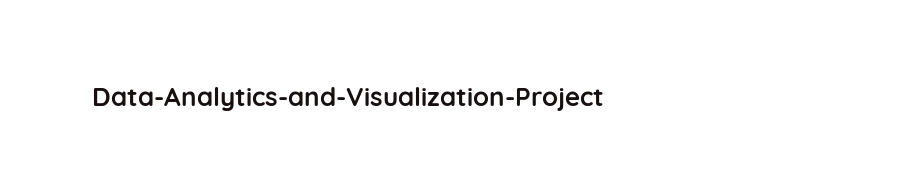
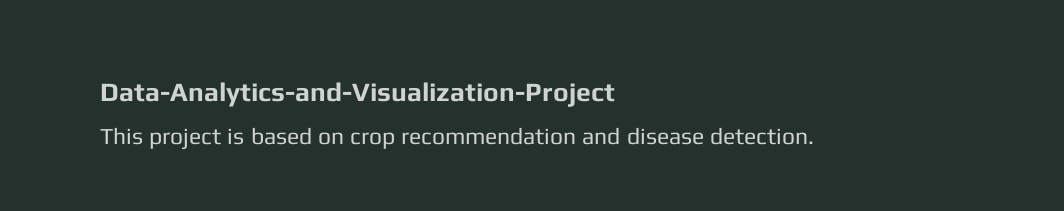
+ This project is based on crop recommendation and disease detection.

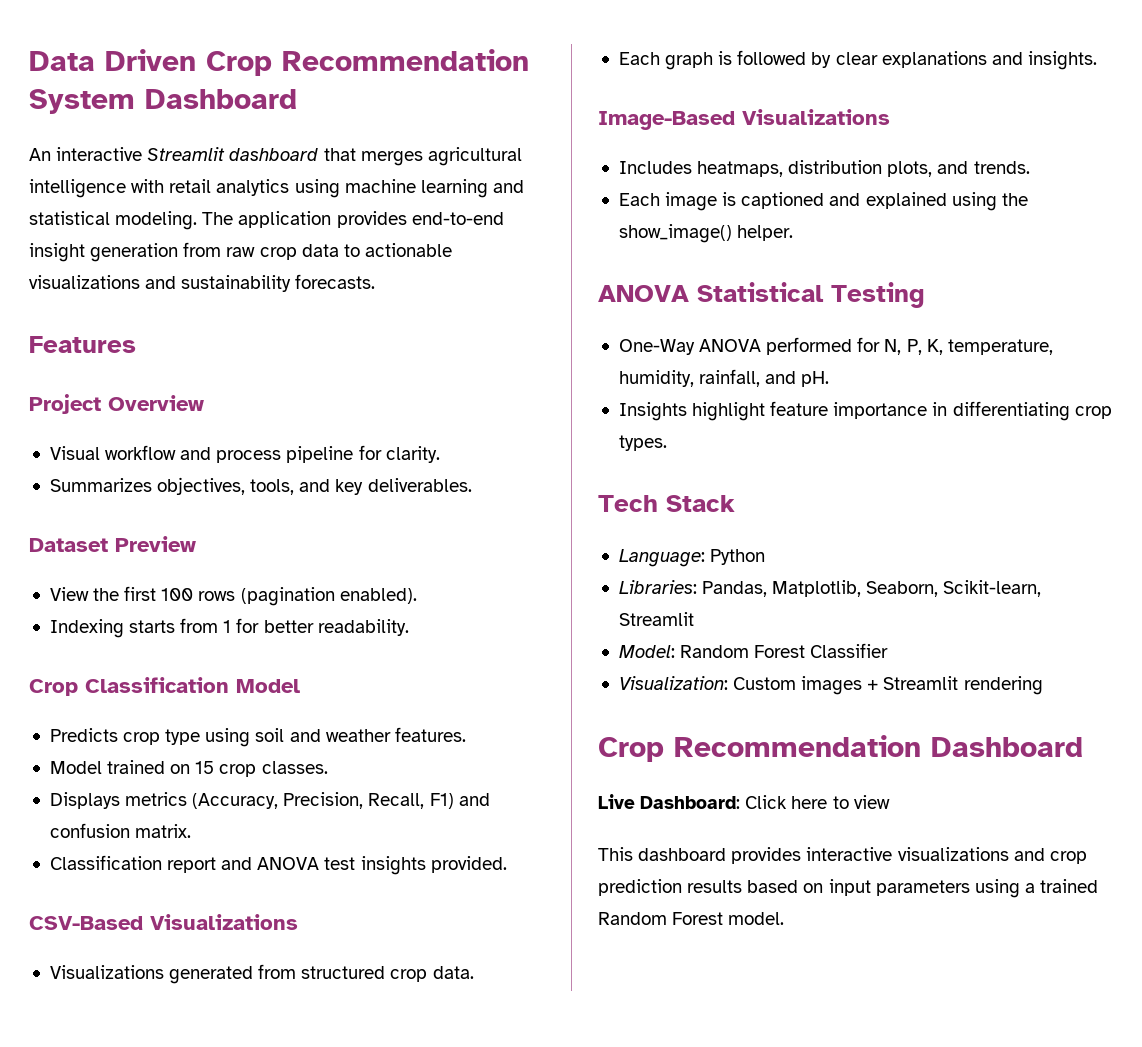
- Data-Analytics-and-Visualization-Project
- This project is based on crop recommendation and disease detection.
+ Data Driven Crop Recommendation System Dashboard
+ An interactive Streamlit dashboard that merges agricultural intelligence with retail analytics using machine learning and statistical modeling. The application provides end-to-end insight generation from raw crop data to actionable visualizations and sustainability forecasts.
+ Features
+ Project Overview
+ Visual workflow and process pipeline for clarity.
+ Summarizes objectives, tools, and key deliverables.
+ Dataset Preview
+ View the first 100 rows (pagination enabled).
+ Indexing starts from 1 for better readability.
+ Crop Classification Model
+ Predicts crop type using soil and weather features.
+ Model trained on 15 crop classes.
+ Displays metrics (Accuracy, Precision, Recall, F1) and confusion matrix.
+ Classification report and ANOVA test insights provided.
+ CSV-Based Visualizations
+ Visualizations generated from structured crop data.
+ Each graph is followed by clear explanations and insights.
+ Image-Based Visualizations
+ Includes heatmaps, distribution plots, and trends.
+ Each image is captioned and explained using the show_image() helper.
+ ANOVA Statistical Testing
+ One-Way ANOVA performed for N, P, K, temperature, humidity, rainfall, and pH.
+ Insights highlight feature importance in differentiating crop types.
+ Tech Stack
+ Language: Python
+ Libraries: Pandas, Matplotlib, Seaborn, Scikit-learn, Streamlit
+ Model: Random Forest Classifier
+ Visualization: Custom images + Streamlit rendering
+ Crop Recommendation Dashboard
+ Live Dashboard: Click here to view
+ This dashboard provides interactive visualizations and crop prediction results based on input parameters using a trained Random Forest model.

